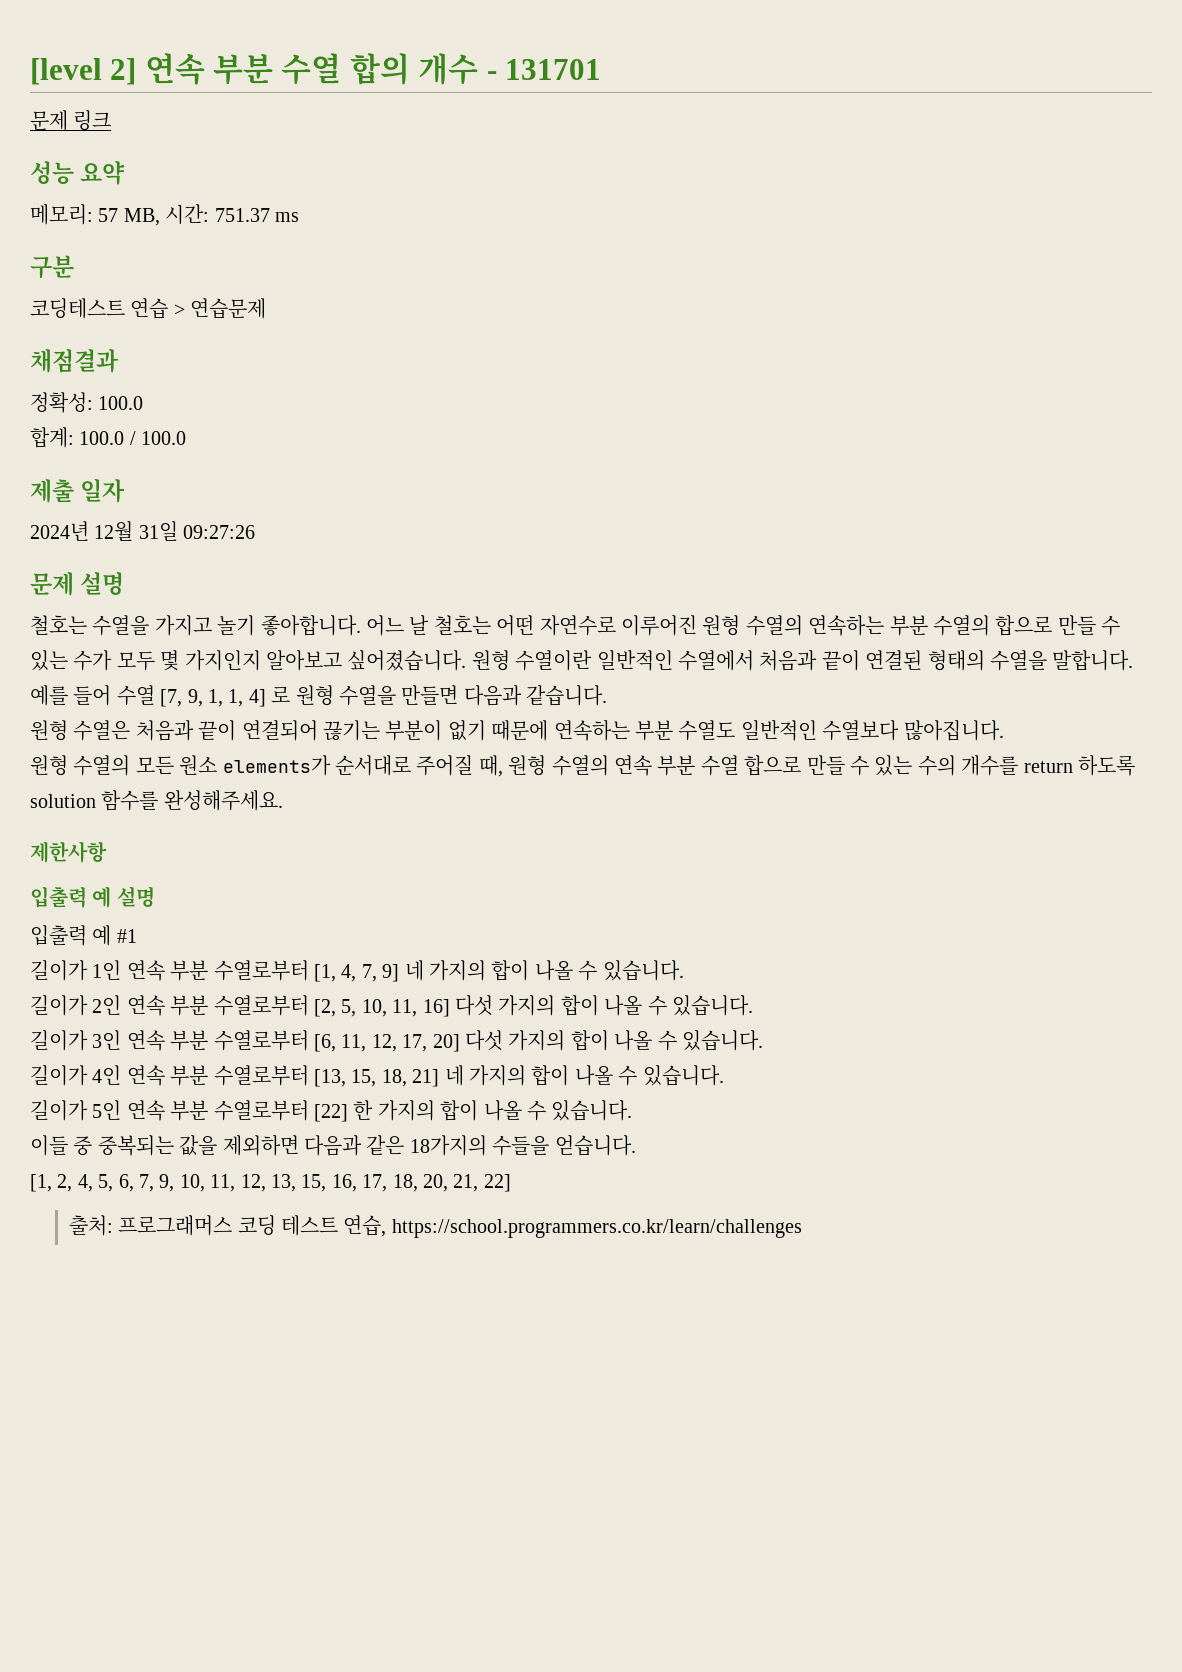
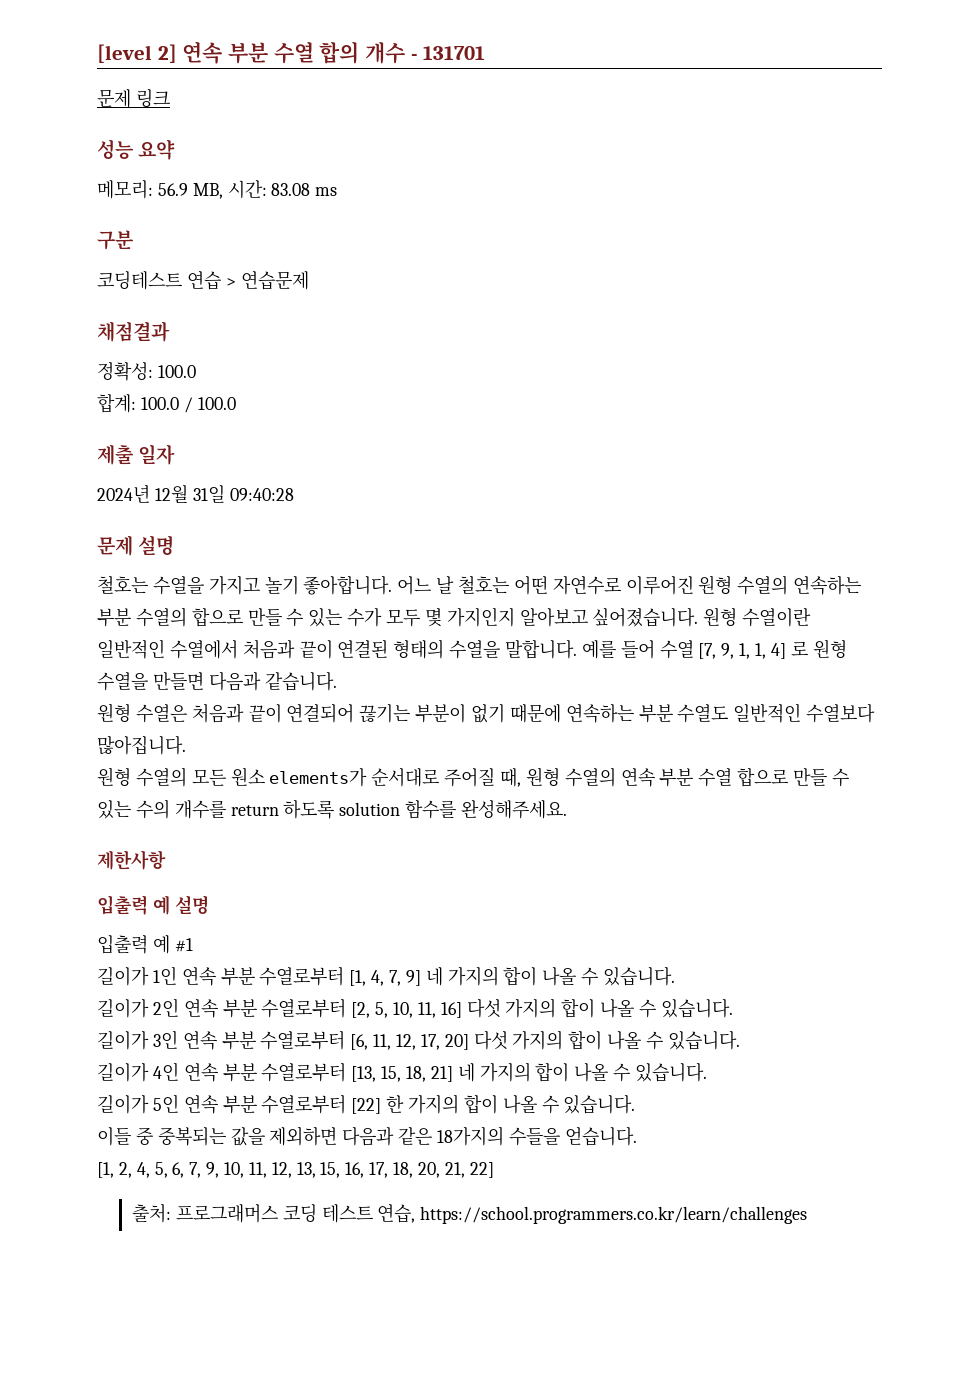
- 메모리: 57 MB, 시간: 751.37 ms
+ 메모리: 56.9 MB, 시간: 83.08 ms
- 2024년 12월 31일 09:27:26
+ 2024년 12월 31일 09:40:28

